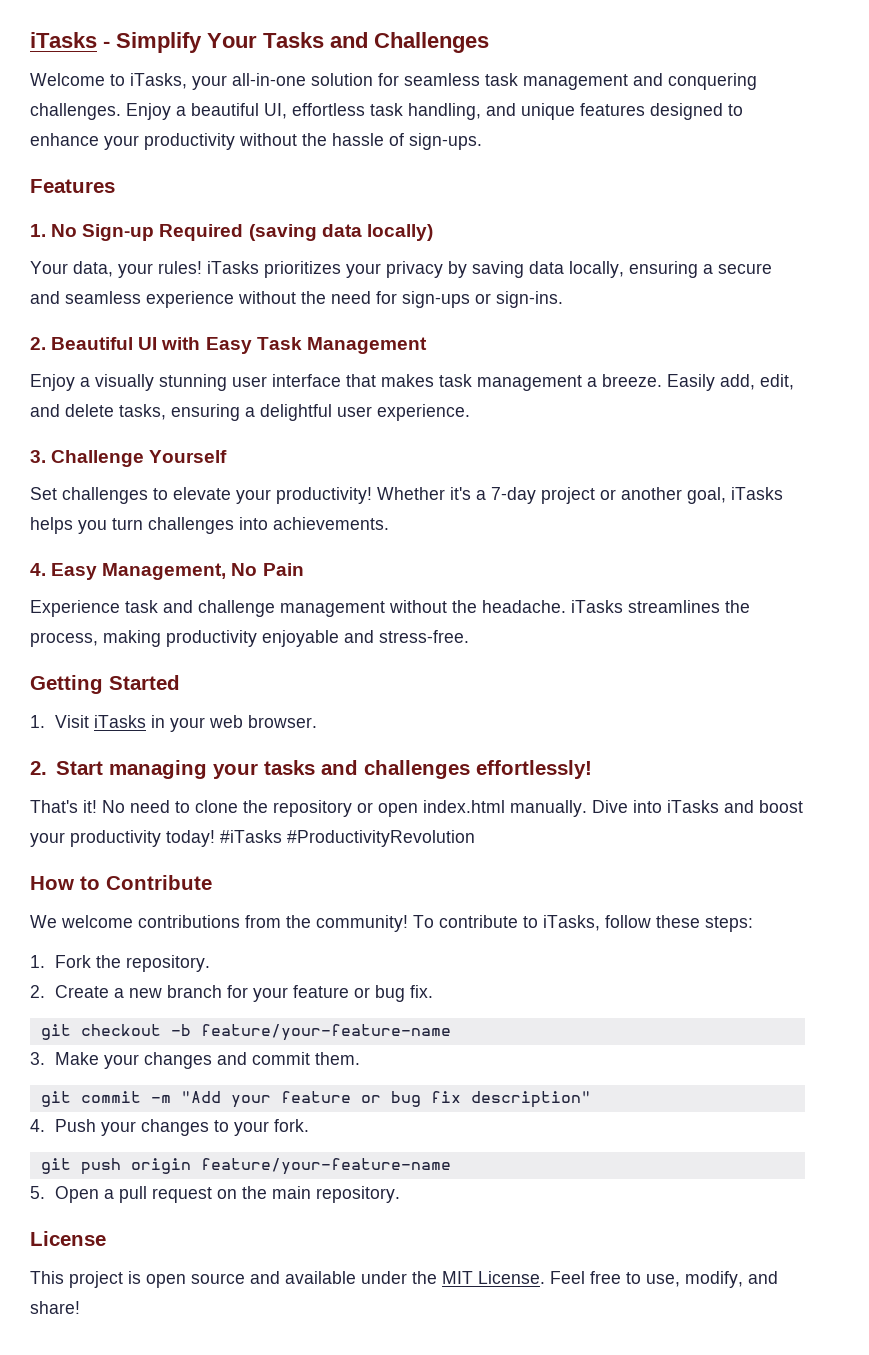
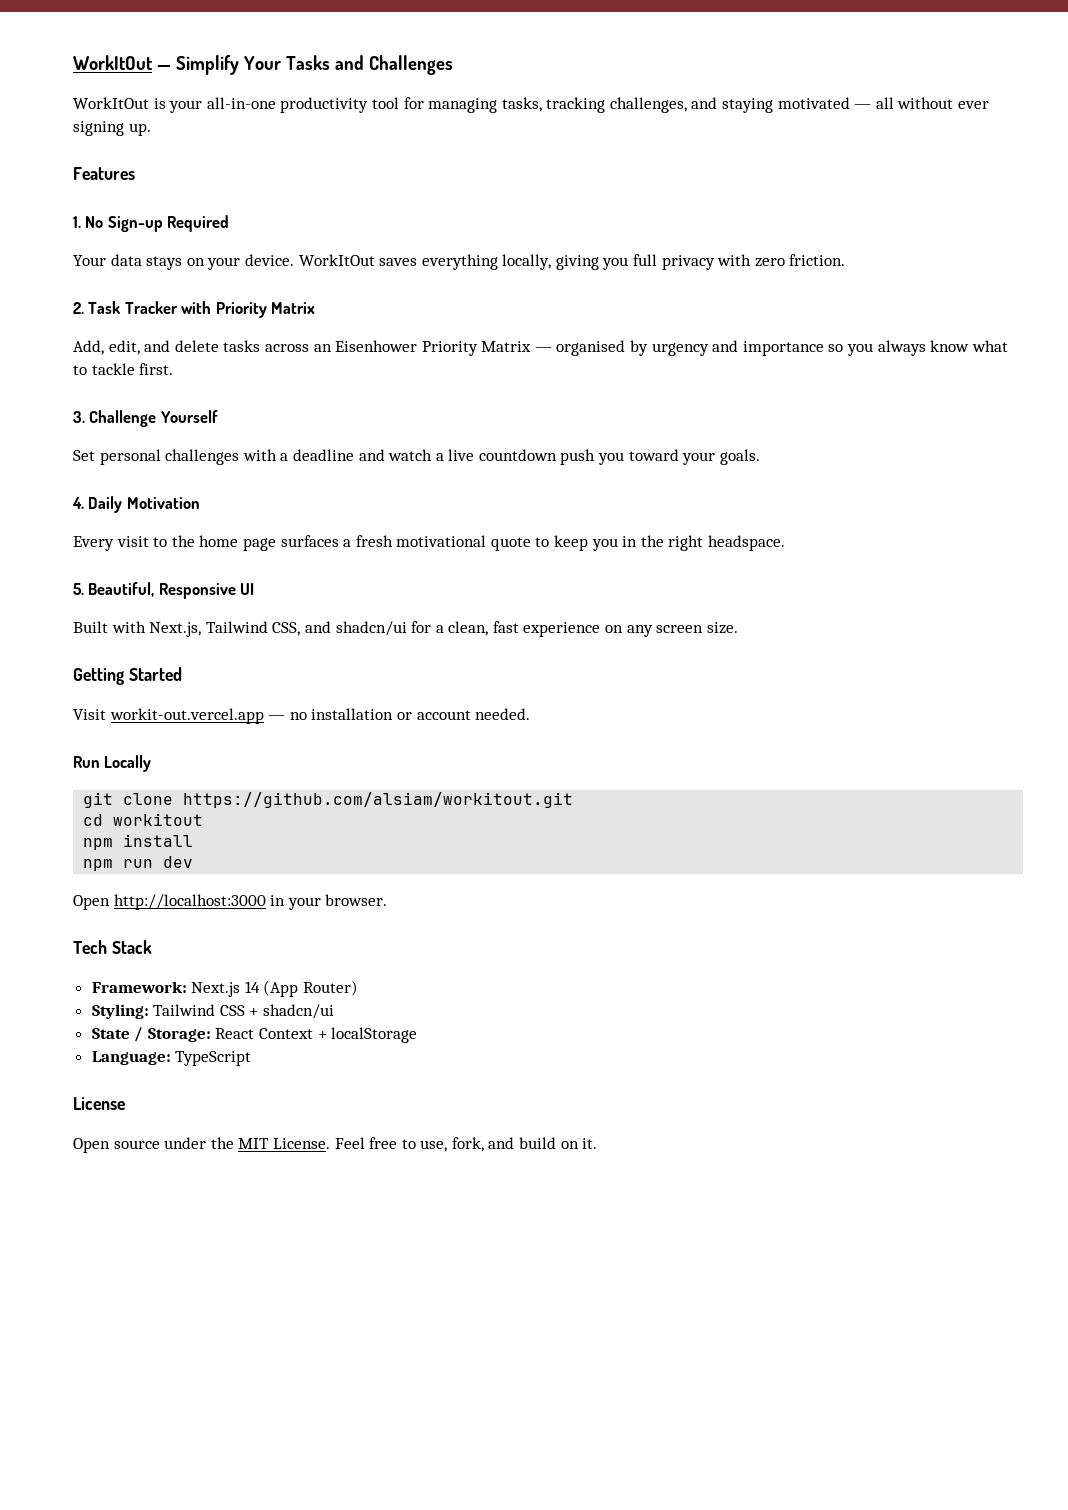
- iTasks - Simplify Your Tasks and Challenges
+ WorkItOut — Simplify Your Tasks and Challenges
- Welcome to iTasks, your all-in-one solution for seamless task management and conquering challenges. Enjoy a beautiful UI, effortless task handling, and unique features designed to enhance your productivity without the hassle of sign-ups.
+ WorkItOut is your all-in-one productivity tool for managing tasks, tracking challenges, and staying motivated — all without ever signing up.
- 1. No Sign-up Required (saving data locally)
- Your data, your rules! iTasks prioritizes your privacy by saving data locally, ensuring a secure and seamless experience without the need for sign-ups or sign-ins.
- 2. Beautiful UI with Easy Task Management
- Enjoy a visually stunning user interface that makes task management a breeze. Easily add, edit, and delete tasks, ensuring a delightful user experience.
+ 1. No Sign-up Required
+ Your data stays on your device. WorkItOut saves everything locally, giving you full privacy with zero friction.
+ 2. Task Tracker with Priority Matrix
+ Add, edit, and delete tasks across an Eisenhower Priority Matrix — organised by urgency and importance so you always know what to tackle first.
  3. Challenge Yourself
- Set challenges to elevate your productivity! Whether it's a 7-day project or another goal, iTasks helps you turn challenges into achievements.
- 4. Easy Management, No Pain
- Experience task and challenge management without the headache. iTasks streamlines the process, making productivity enjoyable and stress-free.
+ Set personal challenges with a deadline and watch a live countdown push you toward your goals.
+ 4. Daily Motivation
+ Every visit to the home page surfaces a fresh motivational quote to keep you in the right headspace.
+ 5. Beautiful, Responsive UI
+ Built with Next.js, Tailwind CSS, and shadcn/ui for a clean, fast experience on any screen size.
  Getting Started
- 1. Visit iTasks in your web browser.
+ Visit workit-out.vercel.app — no installation or account needed.
+ Run Locally
+ git clone https://github.com/alsiam/workitout.git
+ cd workitout
+ npm install
+ npm run dev
+ Open http://localhost:3000 in your browser.
- 2. Start managing your tasks and challenges effortlessly!
- That's it! No need to clone the repository or open index.html manually. Dive into iTasks and boost your productivity today! #iTasks #ProductivityRevolution
- How to Contribute
- We welcome contributions from the community! To contribute to iTasks, follow these steps:
- 1. Fork the repository.
- 2. Create a new branch for your feature or bug fix.
- git checkout -b feature/your-feature-name
- 3. Make your changes and commit them.
- git commit -m "Add your feature or bug fix description"
- 4. Push your changes to your fork.
- git push origin feature/your-feature-name
- 5. Open a pull request on the main repository.
+ Tech Stack
+ Framework: Next.js 14 (App Router)
+ Styling: Tailwind CSS + shadcn/ui
+ State / Storage: React Context + localStorage
+ Language: TypeScript
  License
- This project is open source and available under the MIT License.
+ Open source under the MIT License.
- Feel free to use, modify, and share!
+ Feel free to use, fork, and build on it.

